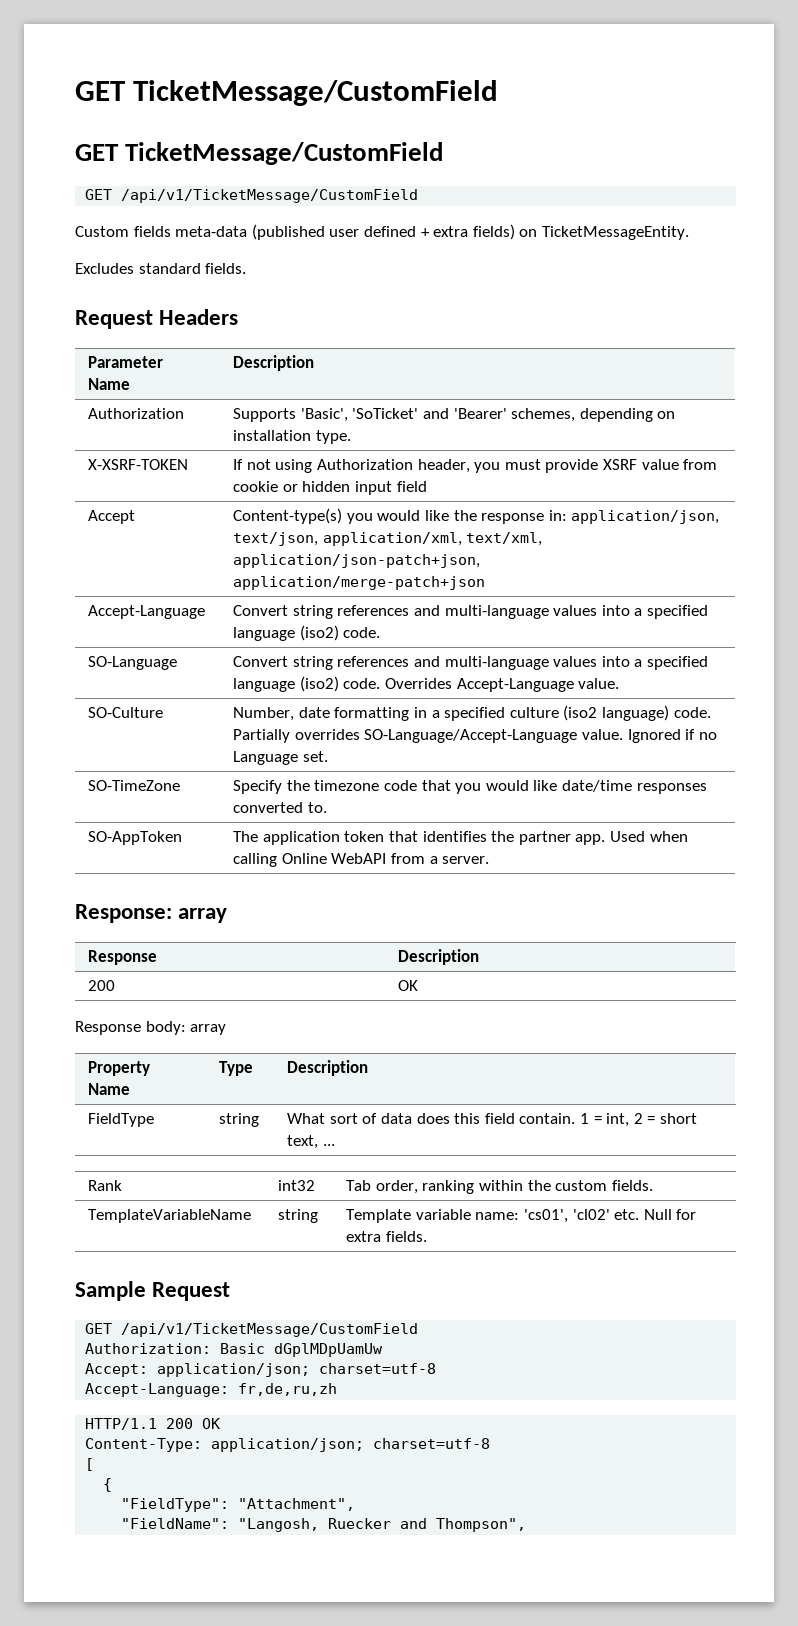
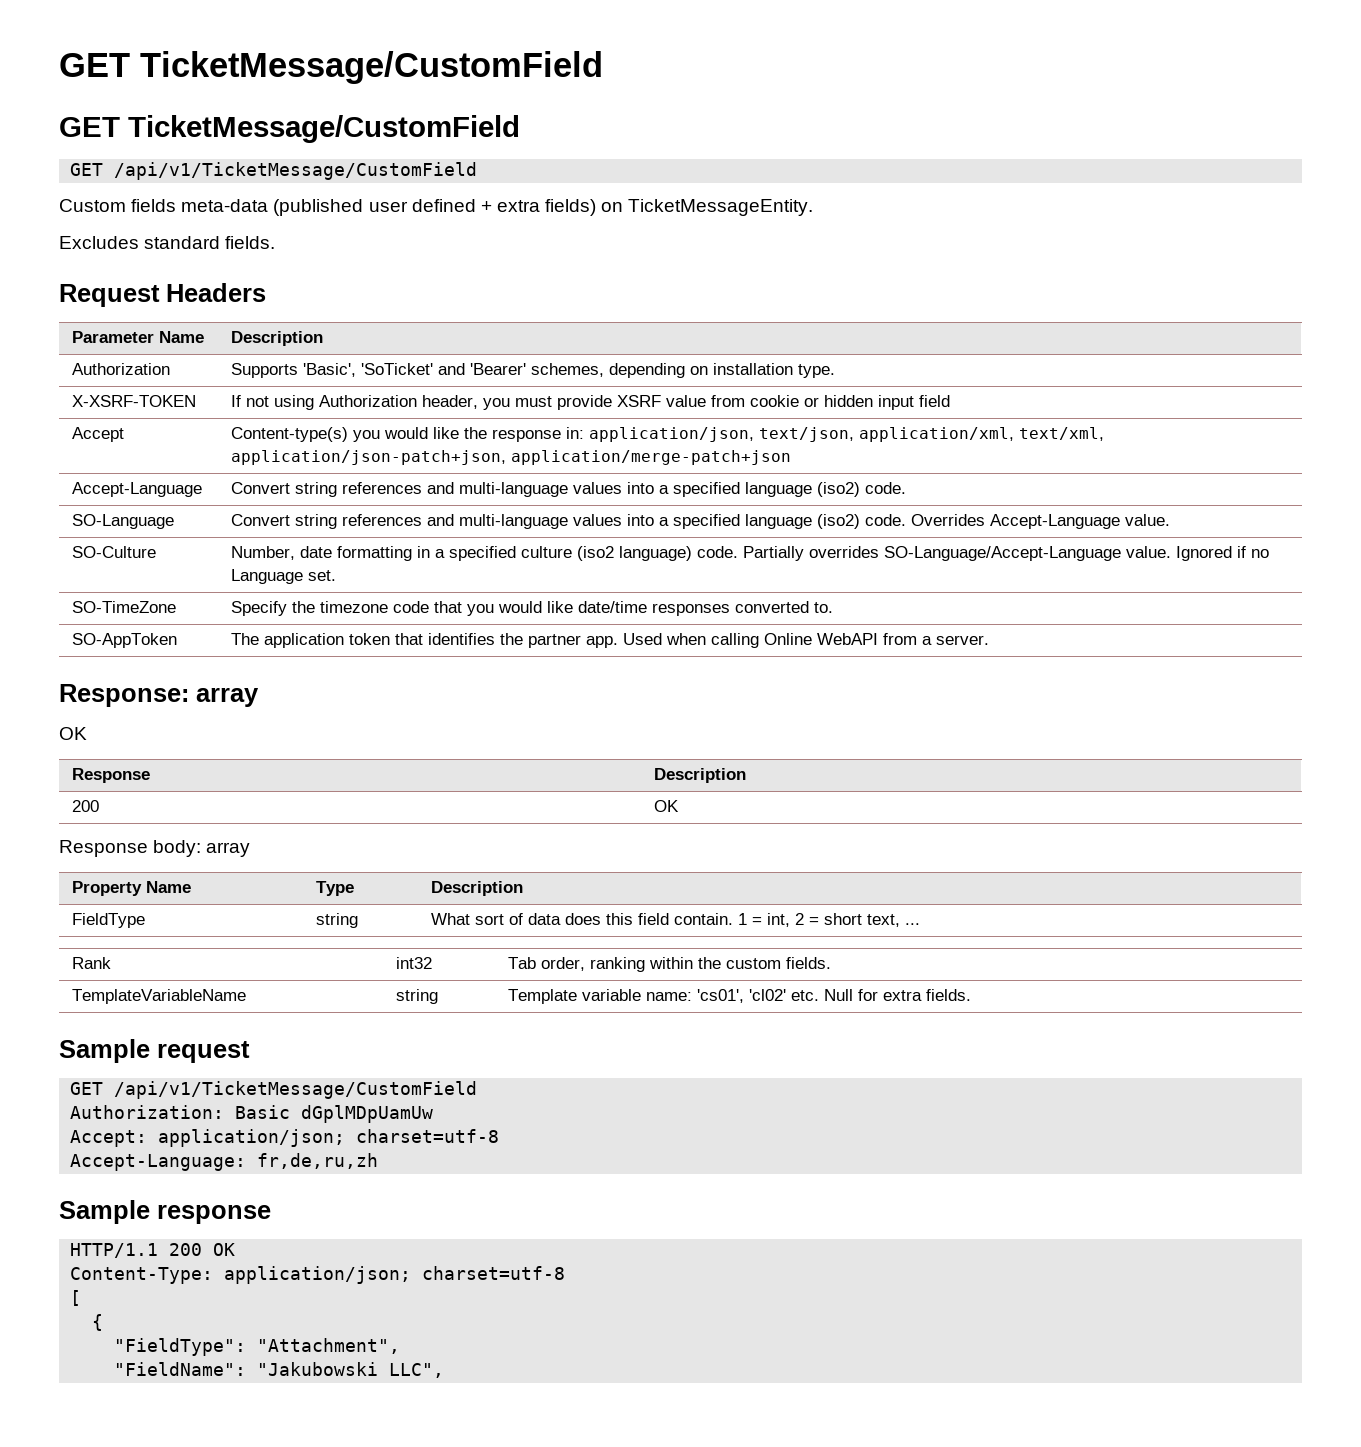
  Response: array
+ OK
- Sample Request
+ Sample request
+ Sample response
- "FieldName": "Langosh, Ruecker and Thompson",
+ "FieldName": "Jakubowski LLC",

